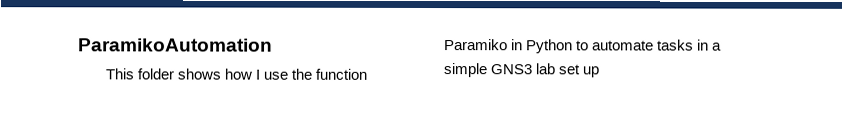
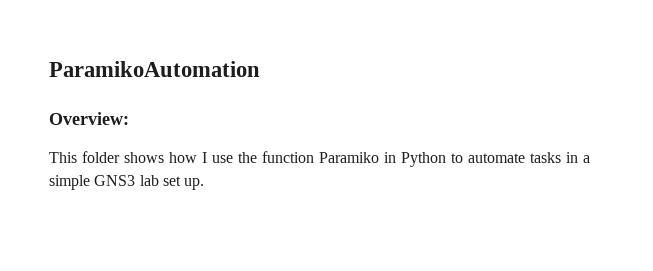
+ Overview:
- This folder shows how I use the function Paramiko in Python to automate tasks in a simple GNS3 lab set up
+ This folder shows how I use the function Paramiko in Python to automate tasks in a simple GNS3 lab set up.

